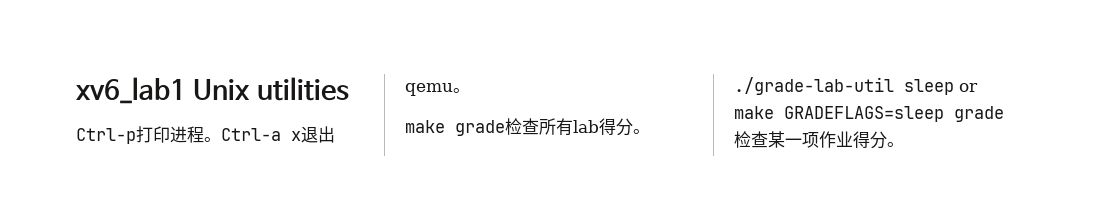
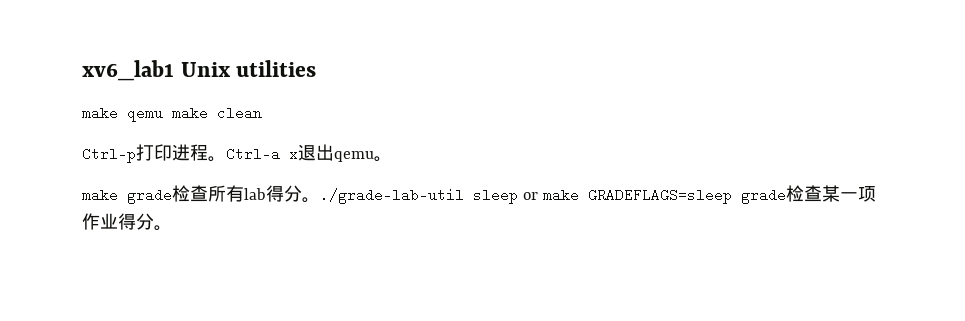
+ make qemu make clean

